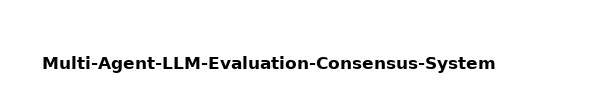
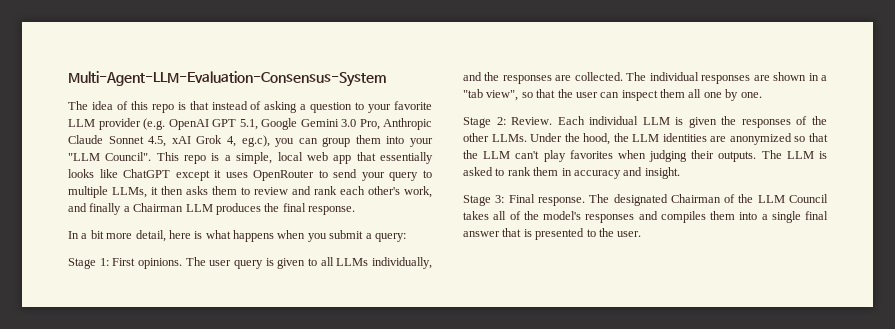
+ The idea of this repo is that instead of asking a question to your favorite LLM provider (e.g. OpenAI GPT 5.1, Google Gemini 3.0 Pro, Anthropic Claude Sonnet 4.5, xAI Grok 4, eg.c), you can group them into your "LLM Council". This repo is a simple, local web app that essentially looks like ChatGPT except it uses OpenRouter to send your query to multiple LLMs, it then asks them to review and rank each other's work, and finally a Chairman LLM produces the final response.
+ In a bit more detail, here is what happens when you submit a query:
+ Stage 1: First opinions. The user query is given to all LLMs individually, and the responses are collected. The individual responses are shown in a "tab view", so that the user can inspect them all one by one.
+ Stage 2: Review. Each individual LLM is given the responses of the other LLMs. Under the hood, the LLM identities are anonymized so that the LLM can't play favorites when judging their outputs. The LLM is asked to rank them in accuracy and insight.
+ Stage 3: Final response. The designated Chairman of the LLM Council takes all of the model's responses and compiles them into a single final answer that is presented to the user.

